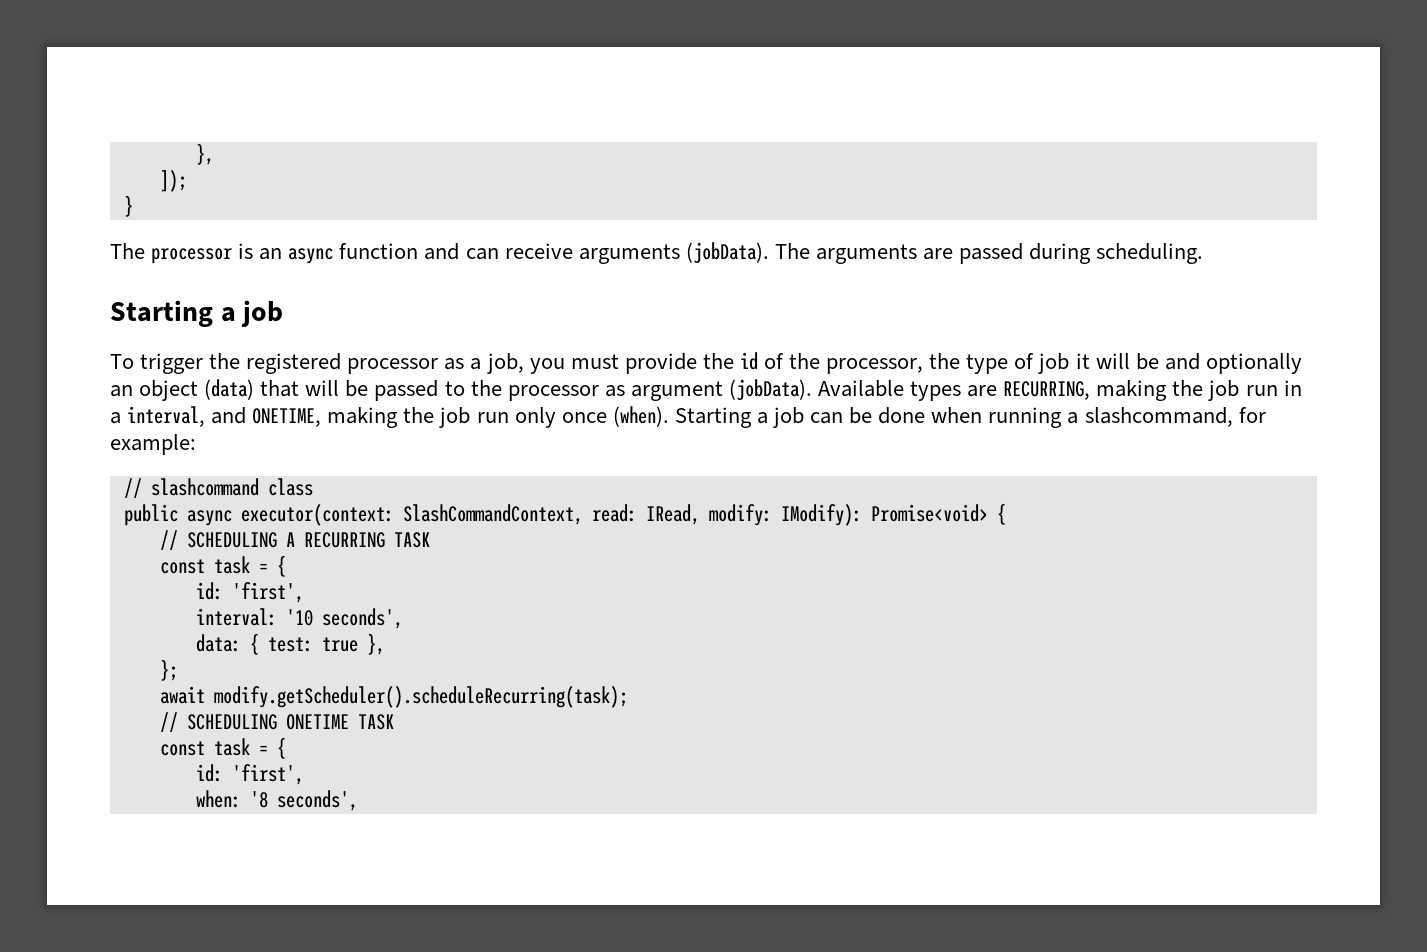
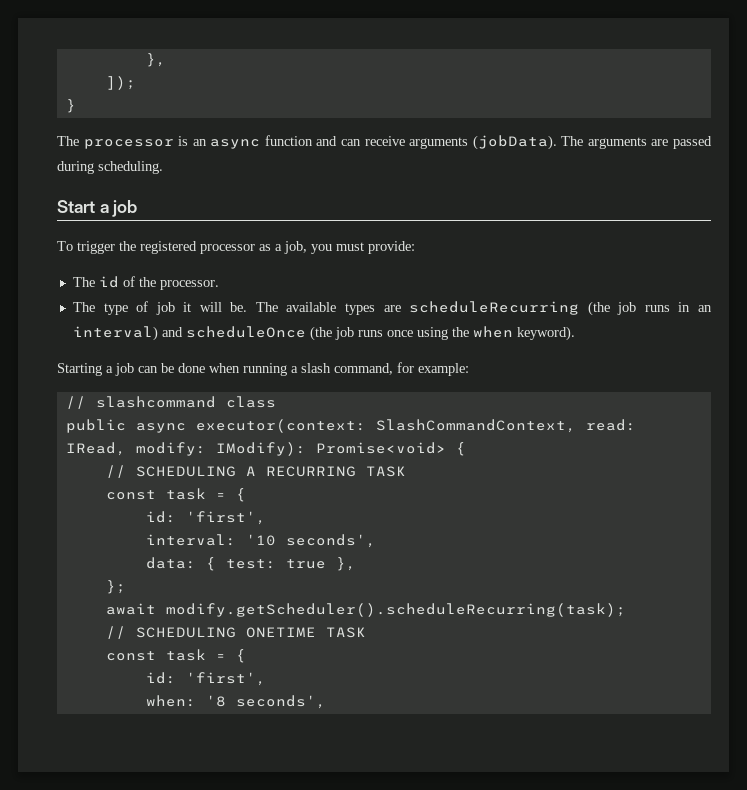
  The arguments are passed during scheduling.
- Starting a job
+ Start a job
- To trigger the registered processor as a job, you must provide the id of the processor, the type of job it will be and optionally an object (data) that will be passed to the processor as argument (jobData). Available types are RECURRING, making the job run in a interval, and ONETIME, making the job run only once (when). Starting a job can be done when running a slashcommand, for example:
+ To trigger the registered processor as a job, you must provide:
+ The id of the processor.
+ The type of job it will be. The available types are scheduleRecurring (the job runs in an interval) and scheduleOnce (the job runs once using the when keyword).
+ Starting a job can be done when running a slash command, for example:

